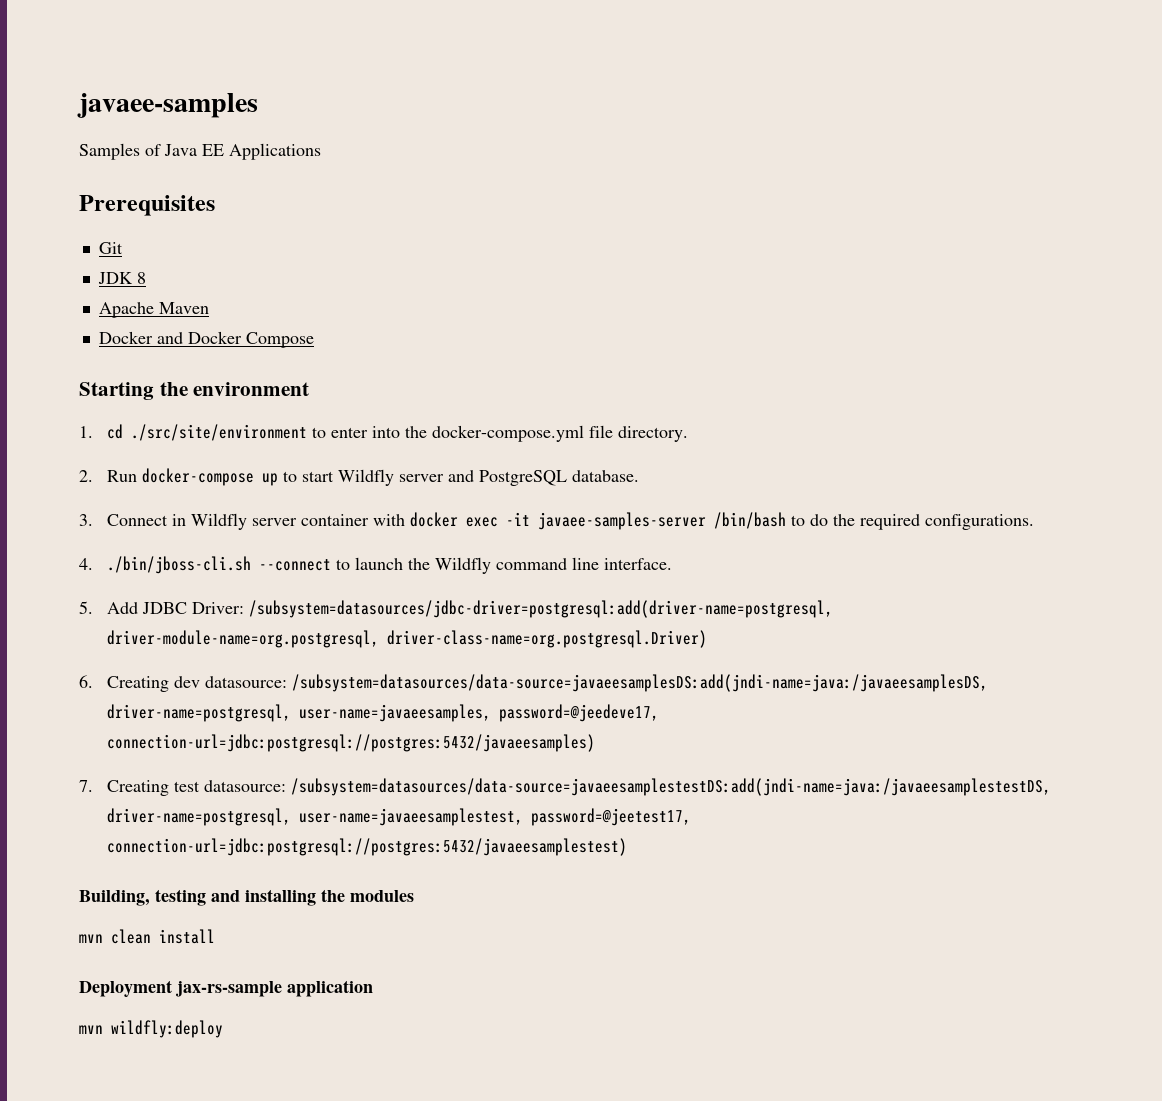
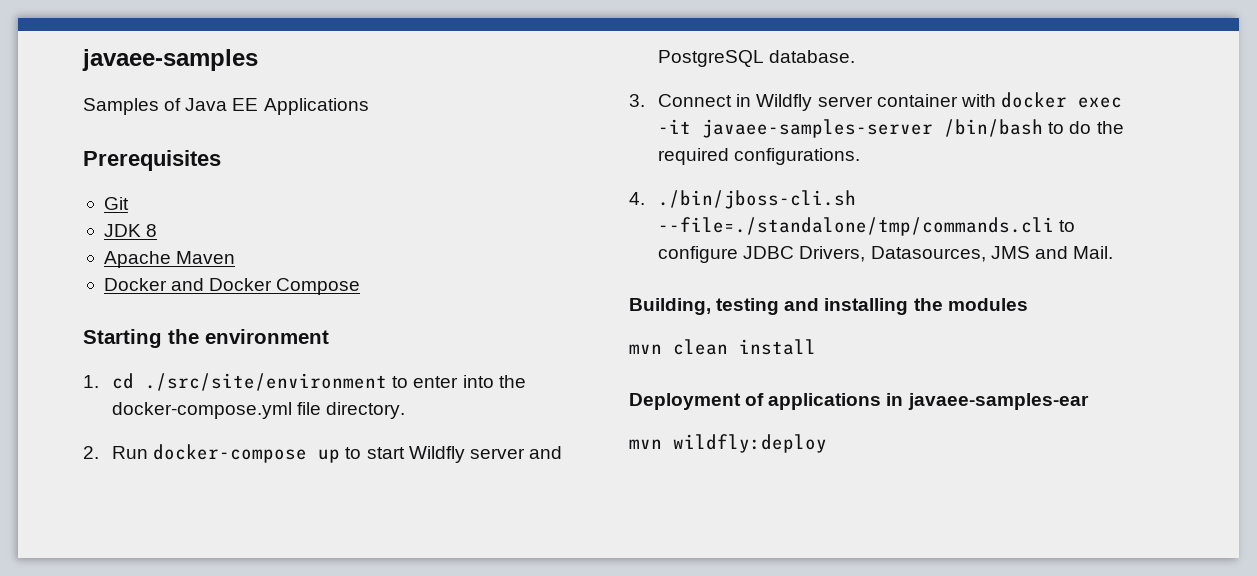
- 4. ./bin/jboss-cli.sh --connect to launch the Wildfly command line interface.
- 5. Add JDBC Driver: /subsystem=datasources/jdbc-driver=postgresql:add(driver-name=postgresql, driver-module-name=org.postgresql, driver-class-name=org.postgresql.Driver)
- 6. Creating dev datasource: /subsystem=datasources/data-source=javaeesamplesDS:add(jndi-name=java:/javaeesamplesDS, driver-name=postgresql, user-name=javaeesamples, password=@jeedeve17, connection-url=jdbc:postgresql://postgres:5432/javaeesamples)
- 7. Creating test datasource: /subsystem=datasources/data-source=javaeesamplestestDS:add(jndi-name=java:/javaeesamplestestDS, driver-name=postgresql, user-name=javaeesamplestest, password=@jeetest17, connection-url=jdbc:postgresql://postgres:5432/javaeesamplestest)
+ 4. ./bin/jboss-cli.sh --file=./standalone/tmp/commands.cli to configure JDBC Drivers, Datasources, JMS and Mail.
- Deployment jax-rs-sample application
+ Deployment of applications in javaee-samples-ear

